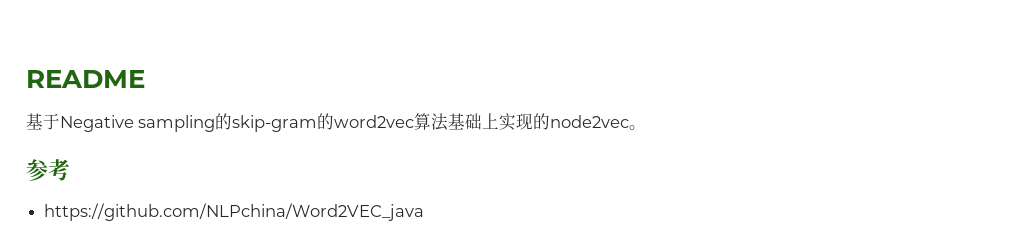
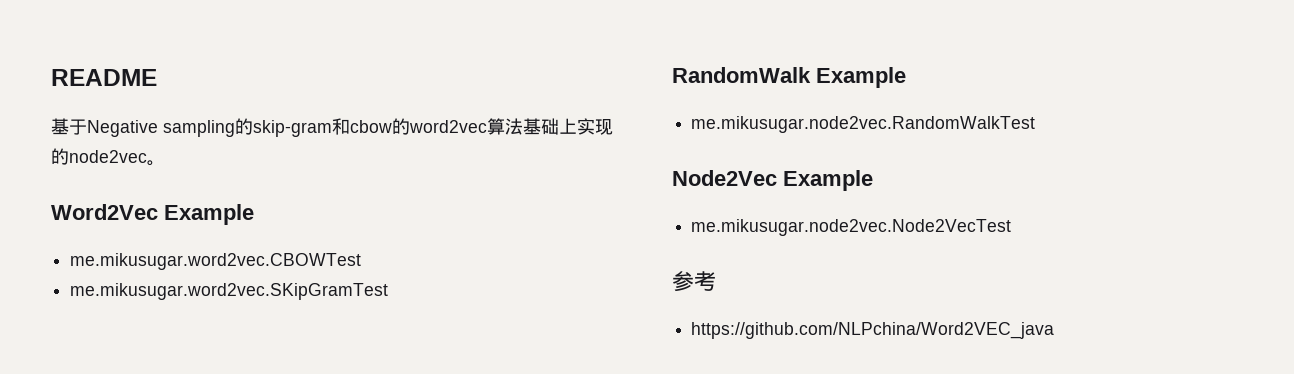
- 基于Negative sampling的skip-gram的word2vec算法基础上实现的node2vec。
+ 基于Negative sampling的skip-gram和cbow的word2vec算法基础上实现的node2vec。
+ Word2Vec Example
+ me.mikusugar.word2vec.CBOWTest
+ me.mikusugar.word2vec.SKipGramTest
+ RandomWalk Example
+ me.mikusugar.node2vec.RandomWalkTest
+ Node2Vec Example
+ me.mikusugar.node2vec.Node2VecTest

